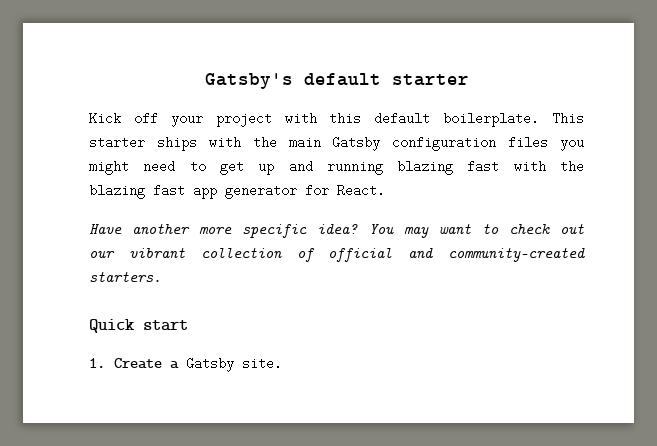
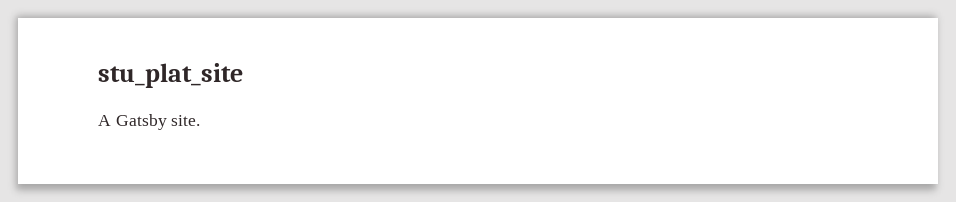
- Gatsby's default starter
- Kick off your project with this default boilerplate. This starter ships with the main Gatsby configuration files you might need to get up and running blazing fast with the blazing fast app generator for React.
- Have another more specific idea? You may want to check out our vibrant collection of official and community-created starters.
- Quick start
- 1. Create a Gatsby site.
+ stu_plat_site
+ A Gatsby site.

